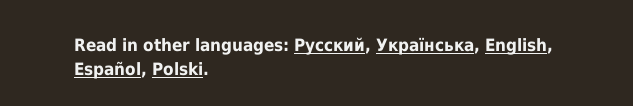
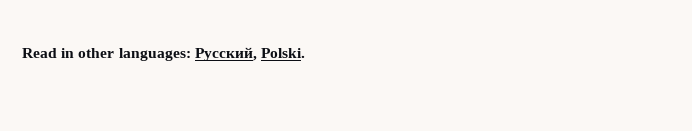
- Read in other languages: Русский, Українська, English, Español, Polski.
+ Read in other languages: Русский, Polski.

